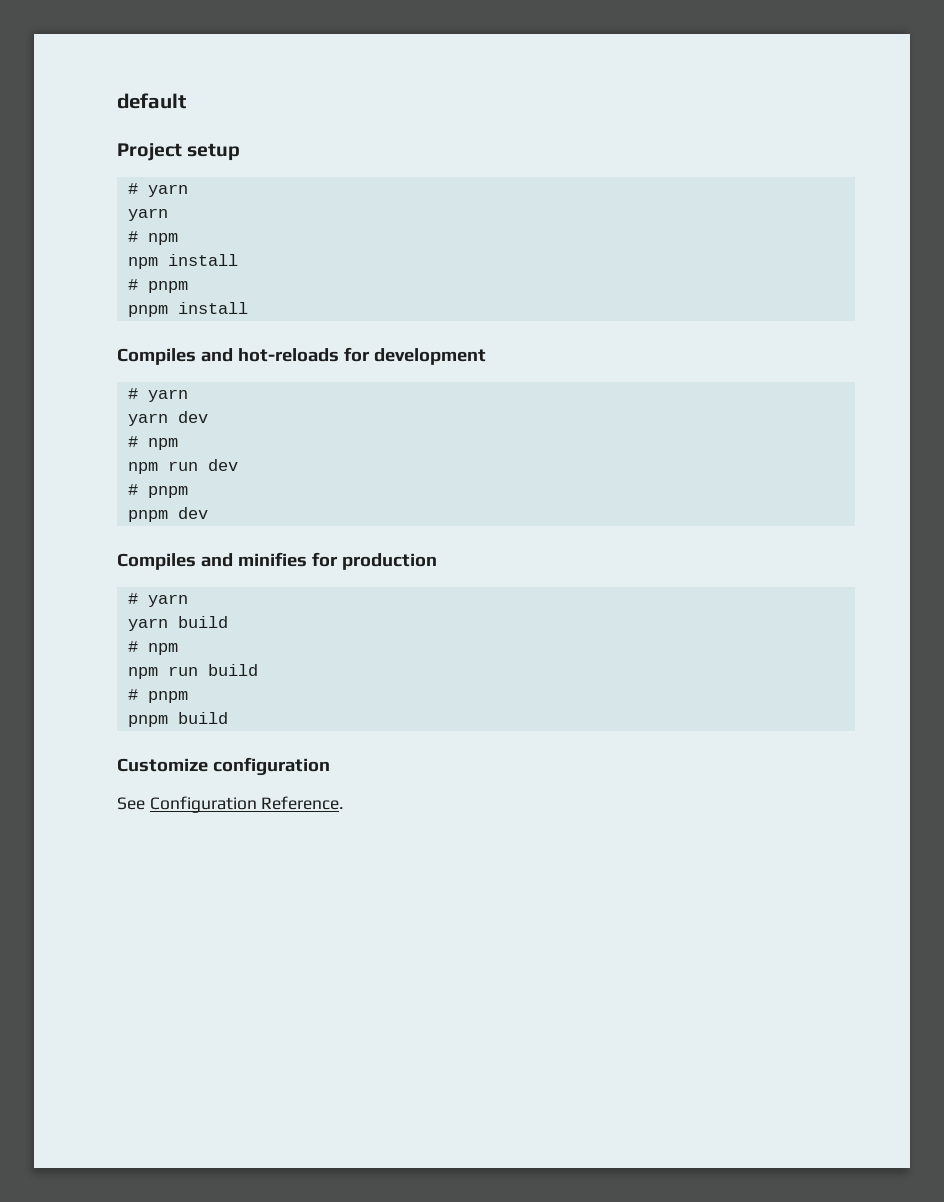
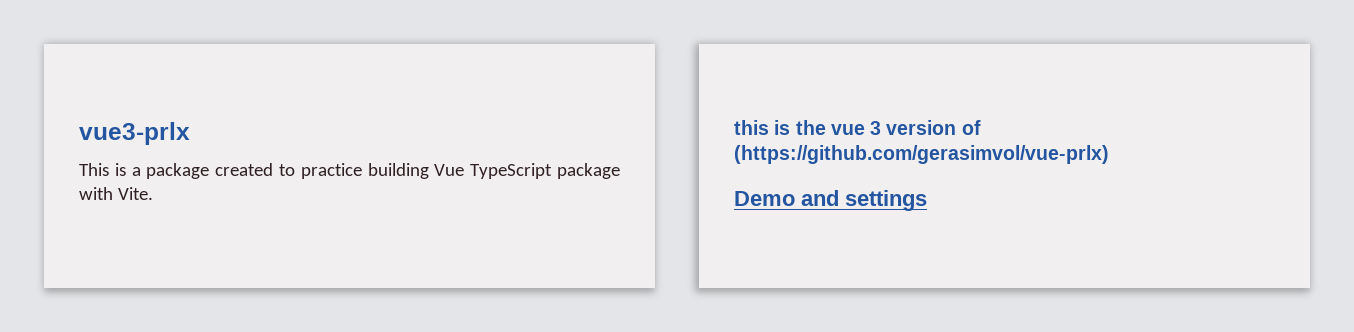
- default
- Project setup
- # yarn
- yarn
- # npm
- npm install
- # pnpm
- pnpm install
- Compiles and hot-reloads for development
- # yarn
- yarn dev
- # npm
- npm run dev
- # pnpm
- pnpm dev
- Compiles and minifies for production
- # yarn
- yarn build
- # npm
- npm run build
- # pnpm
- pnpm build
- Customize configuration
- See Configuration Reference.
+ vue3-prlx
+ This is a package created to practice building Vue TypeScript package with Vite.
+ this is the vue 3 version of (https://github.com/gerasimvol/vue-prlx)
+ Demo and settings

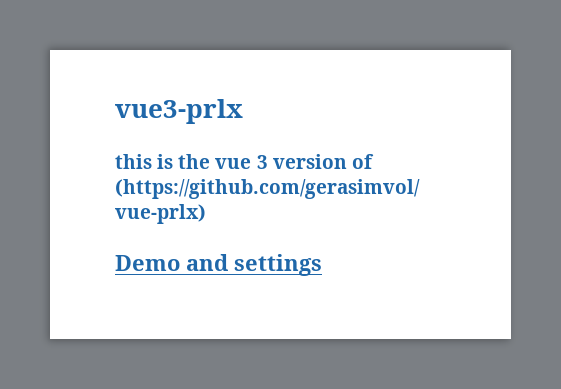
- This is a package created to practice building Vue TypeScript package with Vite.

